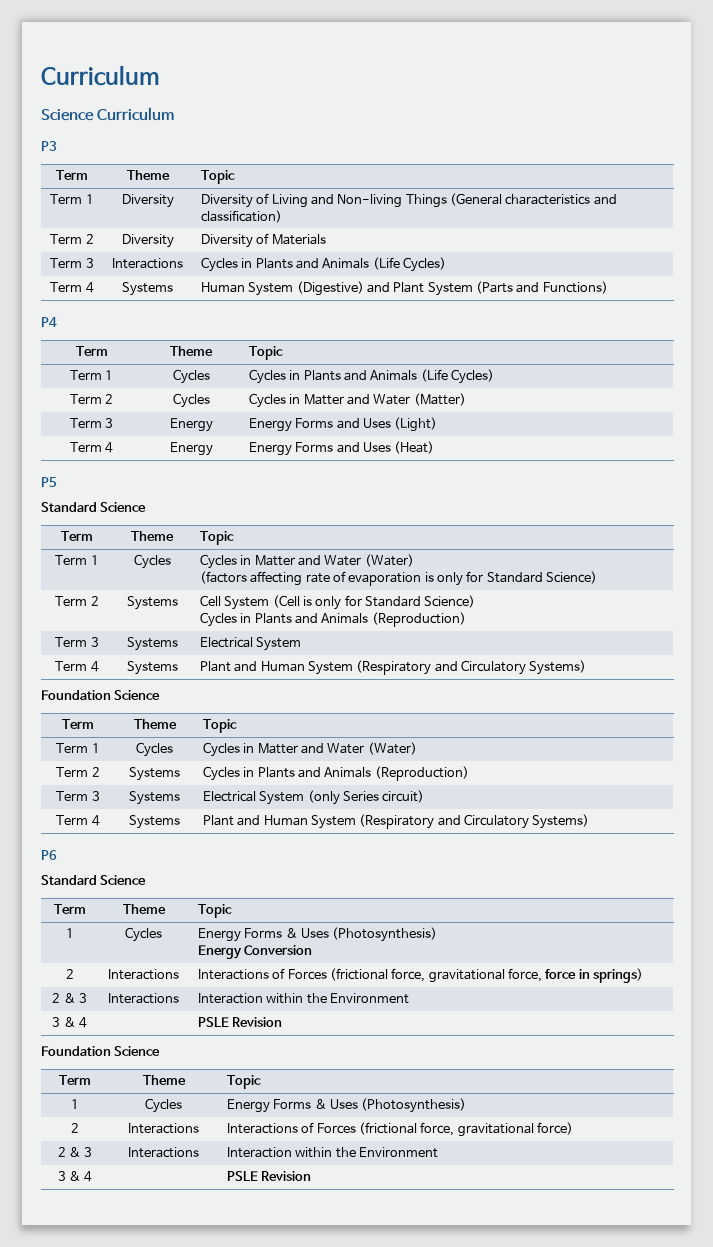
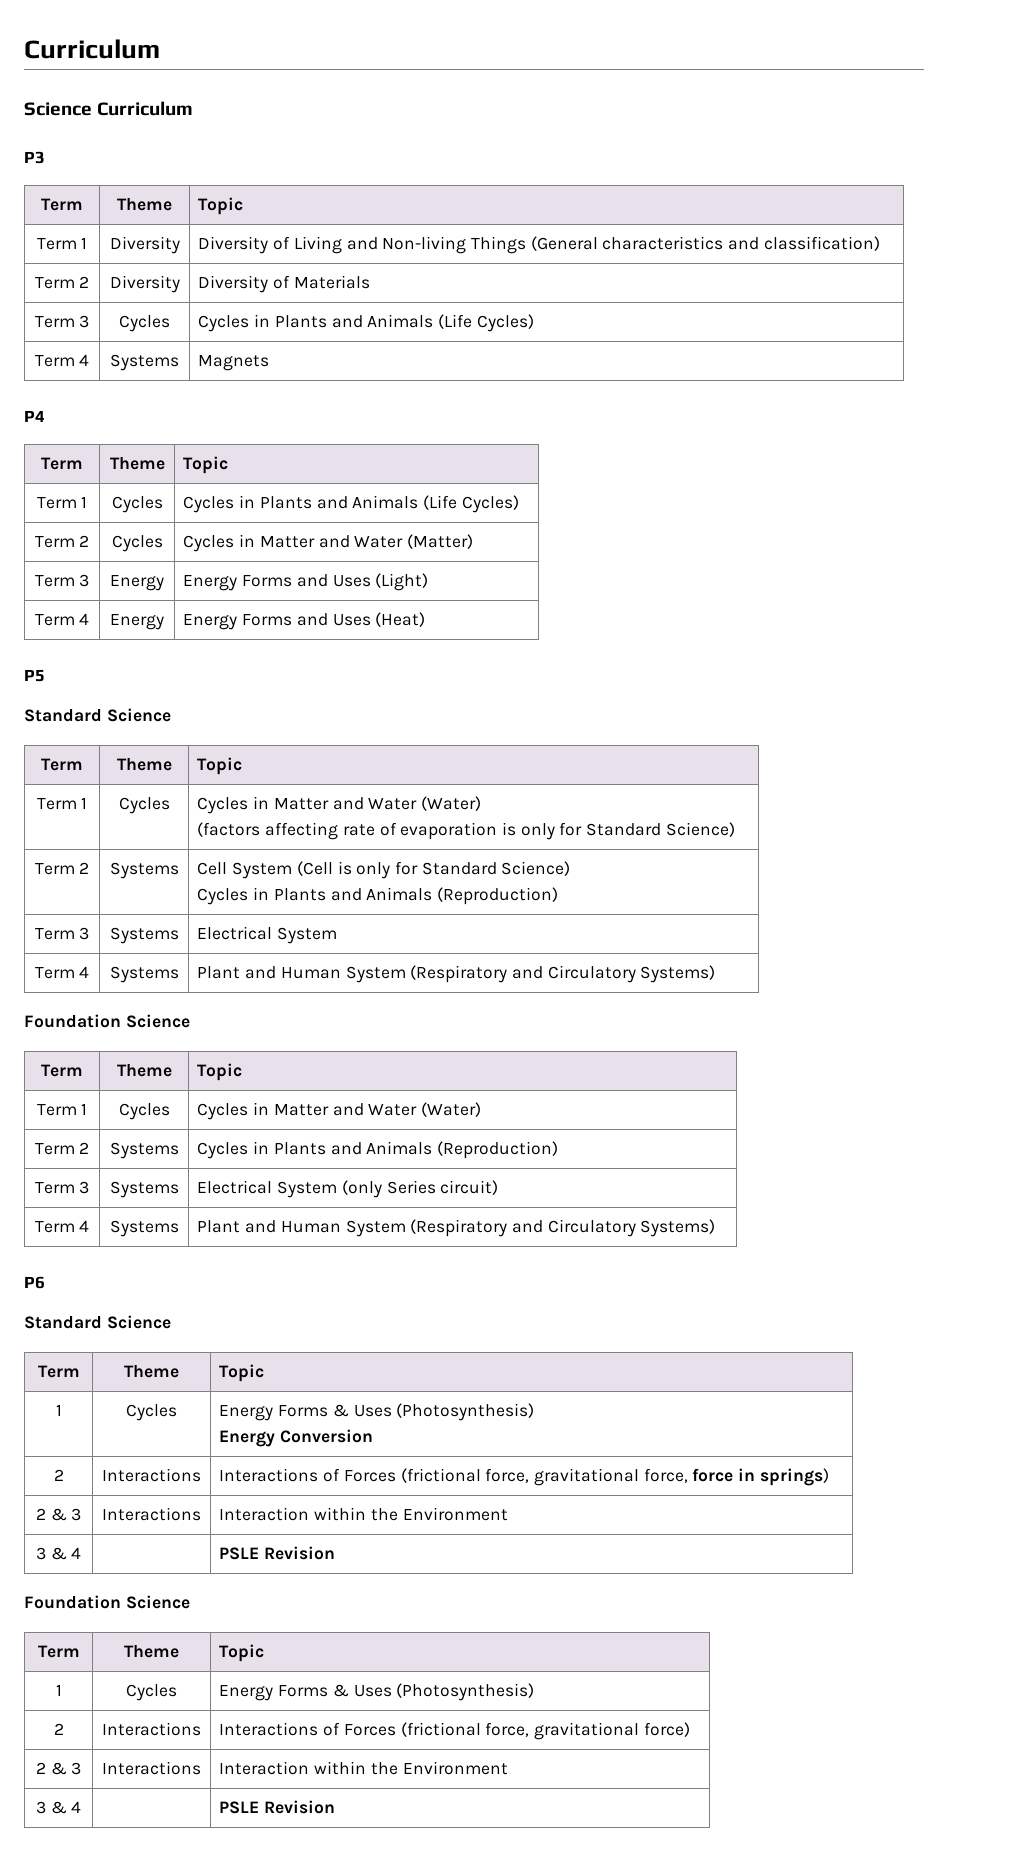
- Term 3 | Interactions | Cycles in Plants and Animals (Life Cycles)
+ Term 3 | Cycles | Cycles in Plants and Animals (Life Cycles)
- Term 4 | Systems | Human System (Digestive) and Plant System (Parts and Functions)
+ Term 4 | Systems | Magnets

